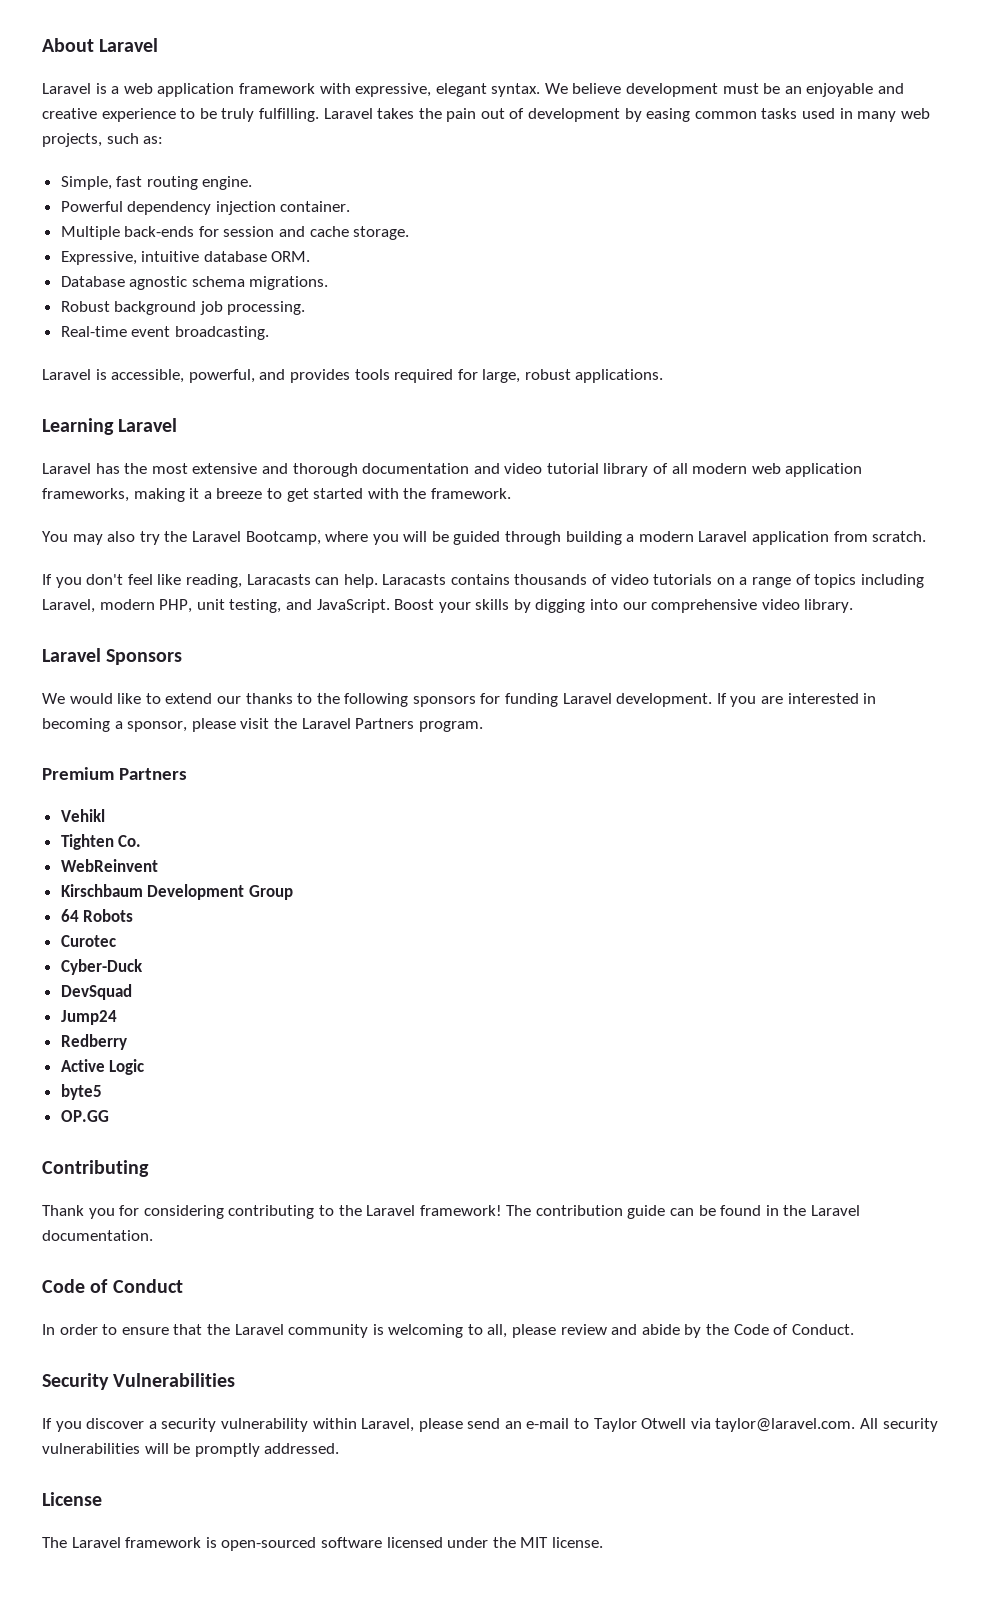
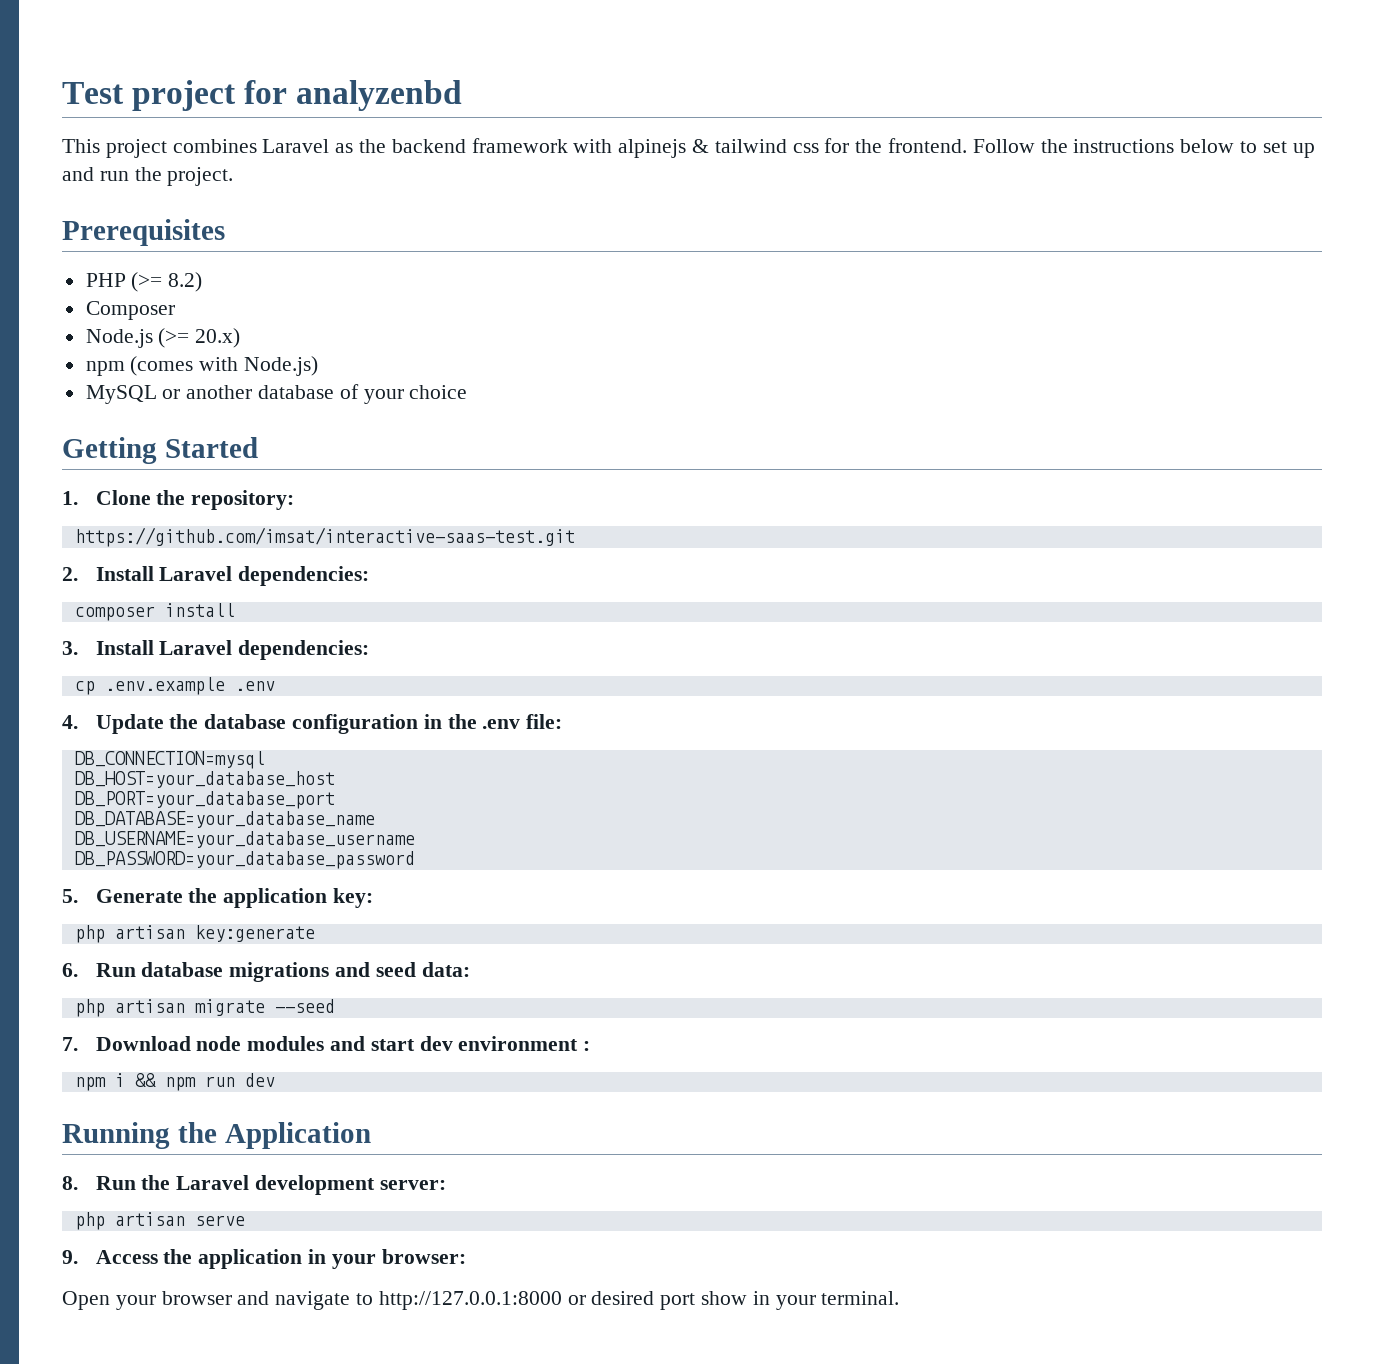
- About Laravel
- Laravel is a web application framework with expressive, elegant syntax. We believe development must be an enjoyable and creative experience to be truly fulfilling. Laravel takes the pain out of development by easing common tasks used in many web projects, such as:
- Simple, fast routing engine.
- Powerful dependency injection container.
- Multiple back-ends for session and cache storage.
- Expressive, intuitive database ORM.
- Database agnostic schema migrations.
- Robust background job processing.
- Real-time event broadcasting.
- Laravel is accessible, powerful, and provides tools required for large, robust applications.
- Learning Laravel
- Laravel has the most extensive and thorough documentation and video tutorial library of all modern web application frameworks, making it a breeze to get started with the framework.
- You may also try the Laravel Bootcamp, where you will be guided through building a modern Laravel application from scratch.
- If you don't feel like reading, Laracasts can help. Laracasts contains thousands of video tutorials on a range of topics including Laravel, modern PHP, unit testing, and JavaScript. Boost your skills by digging into our comprehensive video library.
- Laravel Sponsors
- We would like to extend our thanks to the following sponsors for funding Laravel development. If you are interested in becoming a sponsor, please visit the Laravel Partners program.
- Premium Partners
- Vehikl
- Tighten Co.
- WebReinvent
- Kirschbaum Development Group
- 64 Robots
- Curotec
- Cyber-Duck
- DevSquad
- Jump24
- Redberry
- Active Logic
- byte5
- OP.GG
- Contributing
- Thank you for considering contributing to the Laravel framework! The contribution guide can be found in the Laravel documentation.
- Code of Conduct
- In order to ensure that the Laravel community is welcoming to all, please review and abide by the Code of Conduct.
- Security Vulnerabilities
- If you discover a security vulnerability within Laravel, please send an e-mail to Taylor Otwell via taylor@laravel.com. All security vulnerabilities will be promptly addressed.
- License
- The Laravel framework is open-sourced software licensed under the MIT license.
+ Test project for analyzenbd
+ This project combines Laravel as the backend framework with alpinejs & tailwind css for the frontend. Follow the instructions below to set up and run the project.
+ Prerequisites
+ PHP (>= 8.2)
+ Composer
+ Node.js (>= 20.x)
+ npm (comes with Node.js)
+ MySQL or another database of your choice
+ Getting Started
+ 1. Clone the repository:
+ https://github.com/imsat/interactive-saas-test.git
+ 2. Install Laravel dependencies:
+ composer install
+ 3. Install Laravel dependencies:
+ cp .env.example .env
+ 4. Update the database configuration in the .env file:
+ DB_CONNECTION=mysql
+ DB_HOST=your_database_host
+ DB_PORT=your_database_port
+ DB_DATABASE=your_database_name
+ DB_USERNAME=your_database_username
+ DB_PASSWORD=your_database_password
+ 5. Generate the application key:
+ php artisan key:generate
+ 6. Run database migrations and seed data:
+ php artisan migrate --seed
+ 7. Download node modules and start dev environment :
+ npm i && npm run dev
+ Running the Application
+ 8. Run the Laravel development server:
+ php artisan serve
+ 9. Access the application in your browser:
+ Open your browser and navigate to http://127.0.0.1:8000 or desired port show in your terminal.

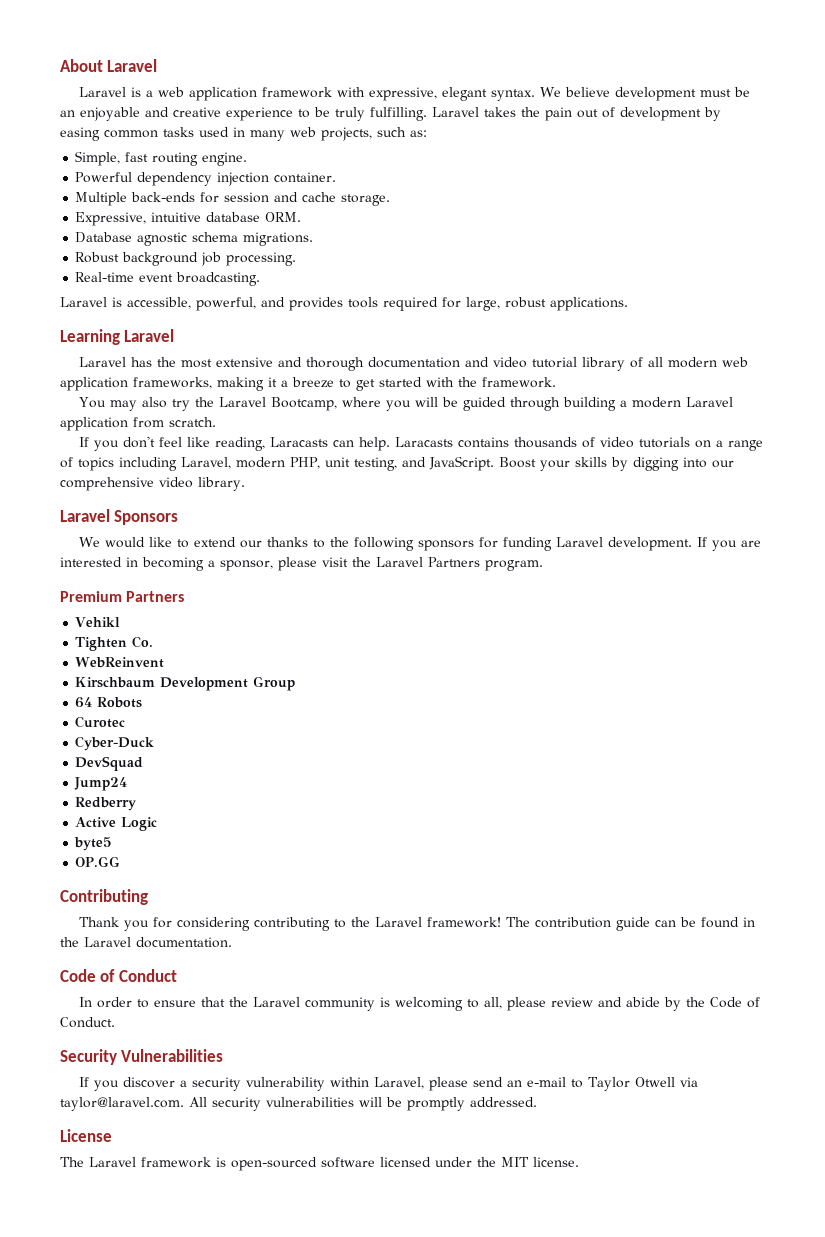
- Test project for analyzenbd
- This project combines Laravel as the backend framework with alpinejs & tailwind css for the frontend. Follow the instructions below to set up and run the project.
- Prerequisites
- PHP (>= 8.2)
- Composer
- Node.js (>= 20.x)
- npm (comes with Node.js)
- MySQL or another database of your choice
- Getting Started
- 1. Clone the repository:
- https://github.com/imsat/interactive-saas-test.git
- 2. Install Laravel dependencies:
- composer install
- 3. Install Laravel dependencies:
- cp .env.example .env
- 4. Update the database configuration in the .env file:
- DB_CONNECTION=mysql
- DB_HOST=your_database_host
- DB_PORT=your_database_port
- DB_DATABASE=your_database_name
- DB_USERNAME=your_database_username
- DB_PASSWORD=your_database_password
- 5. Generate the application key:
- php artisan key:generate
- 6. Run database migrations and seed data:
- php artisan migrate --seed
- 7. Download node modules and start dev environment :
- npm i && npm run dev
- Running the Application
- 8. Run the Laravel development server:
- php artisan serve
- 9. Access the application in your browser:
- Open your browser and navigate to http://127.0.0.1:8000 or desired port show in your terminal.
+ About Laravel
+ Laravel is a web application framework with expressive, elegant syntax. We believe development must be an enjoyable and creative experience to be truly fulfilling. Laravel takes the pain out of development by easing common tasks used in many web projects, such as:
+ Simple, fast routing engine.
+ Powerful dependency injection container.
+ Multiple back-ends for session and cache storage.
+ Expressive, intuitive database ORM.
+ Database agnostic schema migrations.
+ Robust background job processing.
+ Real-time event broadcasting.
+ Laravel is accessible, powerful, and provides tools required for large, robust applications.
+ Learning Laravel
+ Laravel has the most extensive and thorough documentation and video tutorial library of all modern web application frameworks, making it a breeze to get started with the framework.
+ You may also try the Laravel Bootcamp, where you will be guided through building a modern Laravel application from scratch.
+ If you don't feel like reading, Laracasts can help. Laracasts contains thousands of video tutorials on a range of topics including Laravel, modern PHP, unit testing, and JavaScript. Boost your skills by digging into our comprehensive video library.
+ Laravel Sponsors
+ We would like to extend our thanks to the following sponsors for funding Laravel development. If you are interested in becoming a sponsor, please visit the Laravel Partners program.
+ Premium Partners
+ Vehikl
+ Tighten Co.
+ WebReinvent
+ Kirschbaum Development Group
+ 64 Robots
+ Curotec
+ Cyber-Duck
+ DevSquad
+ Jump24
+ Redberry
+ Active Logic
+ byte5
+ OP.GG
+ Contributing
+ Thank you for considering contributing to the Laravel framework! The contribution guide can be found in the Laravel documentation.
+ Code of Conduct
+ In order to ensure that the Laravel community is welcoming to all, please review and abide by the Code of Conduct.
+ Security Vulnerabilities
+ If you discover a security vulnerability within Laravel, please send an e-mail to Taylor Otwell via taylor@laravel.com. All security vulnerabilities will be promptly addressed.
+ License
+ The Laravel framework is open-sourced software licensed under the MIT license.

